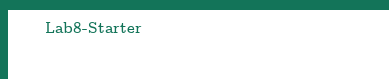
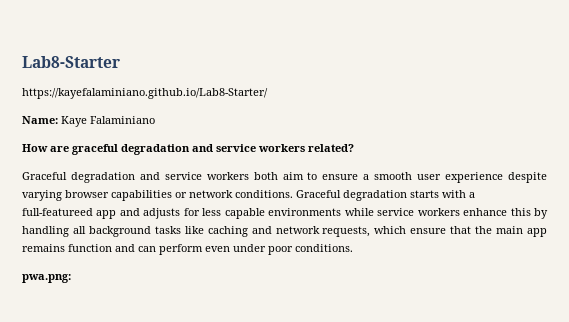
+ https://kayefalaminiano.github.io/Lab8-Starter/
+ Name: Kaye Falaminiano
+ How are graceful degradation and service workers related?
+ Graceful degradation and service workers both aim to ensure a smooth user experience despite varying browser capabilities or network conditions. Graceful degradation starts with a full-featureed app and adjusts for less capable environments while service workers enhance this by handling all background tasks like caching and network requests, which ensure that the main app remains function and can perform even under poor conditions.
+ pwa.png:

